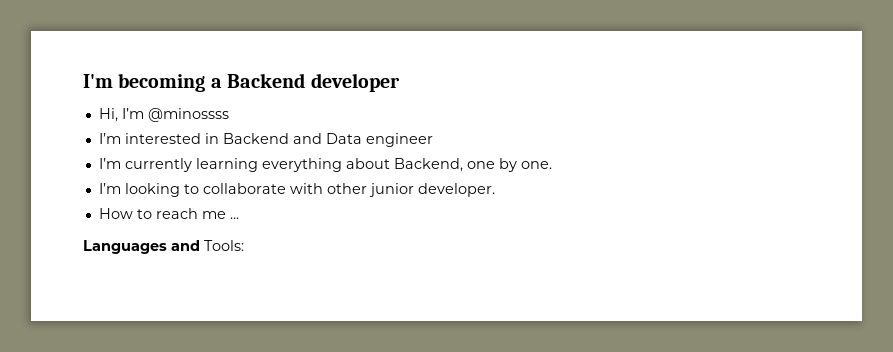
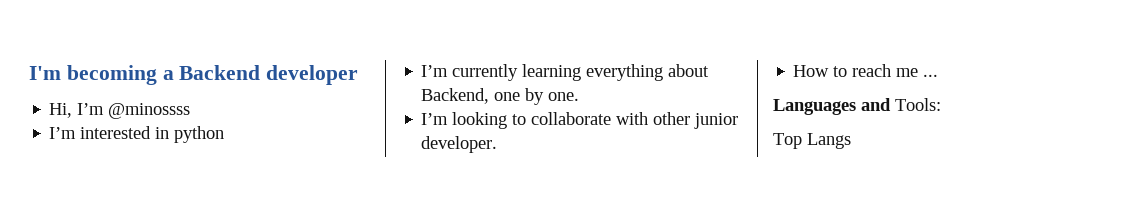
- I’m interested in Backend and Data engineer
+ I’m interested in python
+ Top Langs

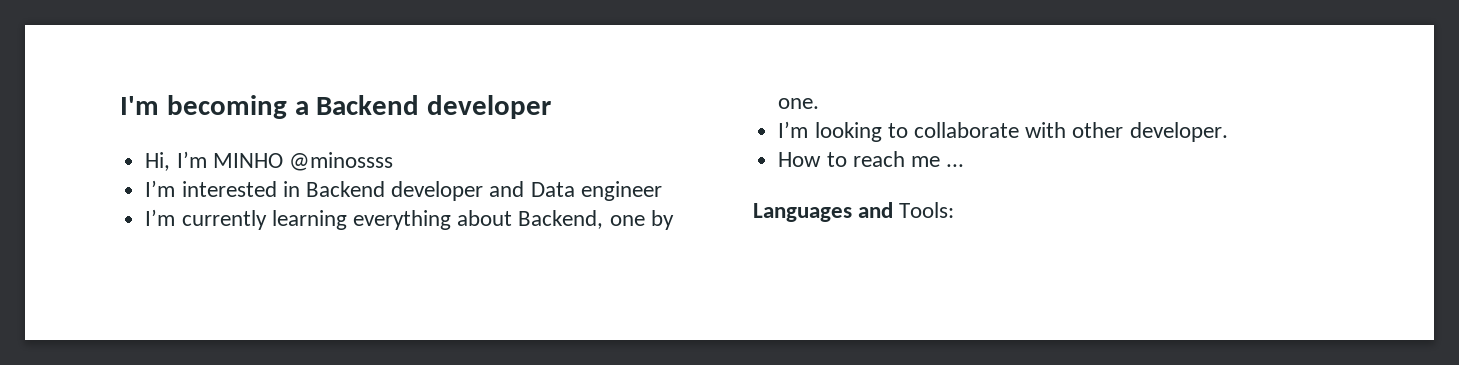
- Hi, I’m @minossss
+ Hi, I’m MINHO @minossss
- I’m interested in python
+ I’m interested in Backend developer and Data engineer
- I’m looking to collaborate with other junior developer.
+ I’m looking to collaborate with other developer.
- Top Langs

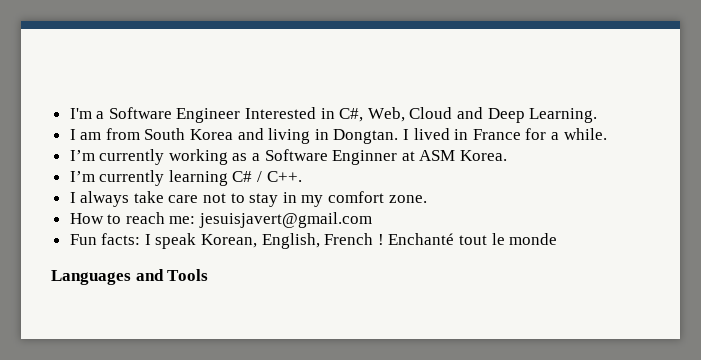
- I'm becoming a Backend developer
- Hi, I’m MINHO @minossss
- I’m interested in Backend developer and Data engineer
- I’m currently learning everything about Backend, one by one.
- I’m looking to collaborate with other developer.
- How to reach me ...
+ I'm a Software Engineer Interested in C#, Web, Cloud and Deep Learning.
+ I am from South Korea and living in Dongtan. I lived in France for a while.
+ I’m currently working as a Software Enginner at ASM Korea.
+ I’m currently learning C# / C++.
+ I always take care not to stay in my comfort zone.
+ How to reach me: jesuisjavert@gmail.com
+ Fun facts: I speak Korean, English, French ! Enchanté tout le monde
- Languages and Tools:
+ Languages and Tools

